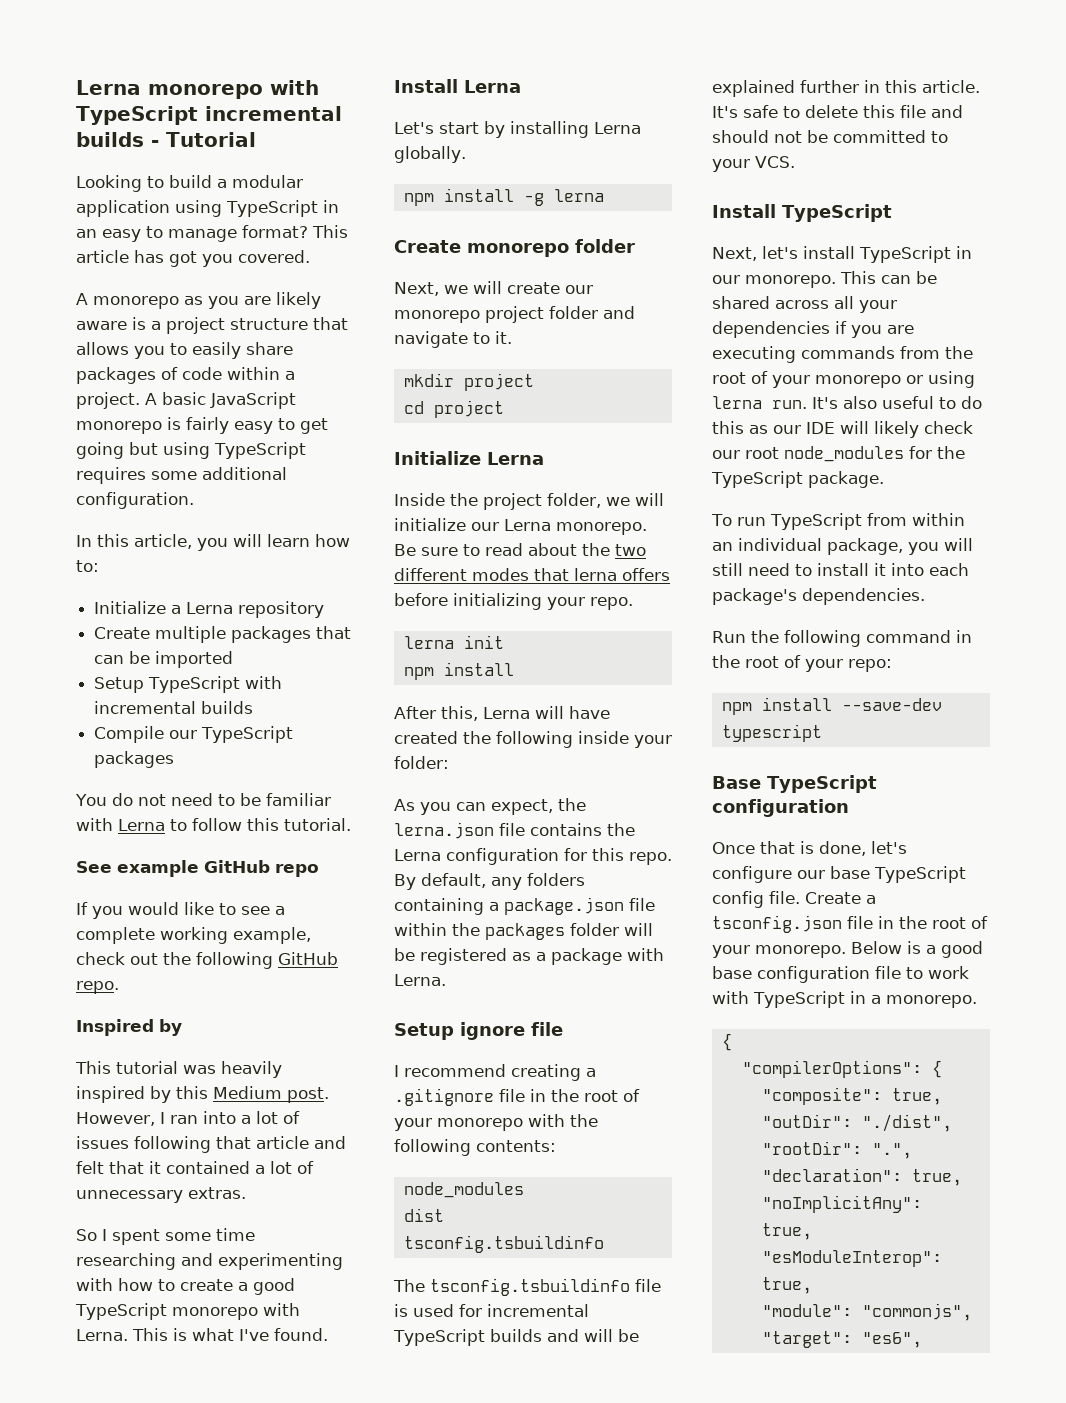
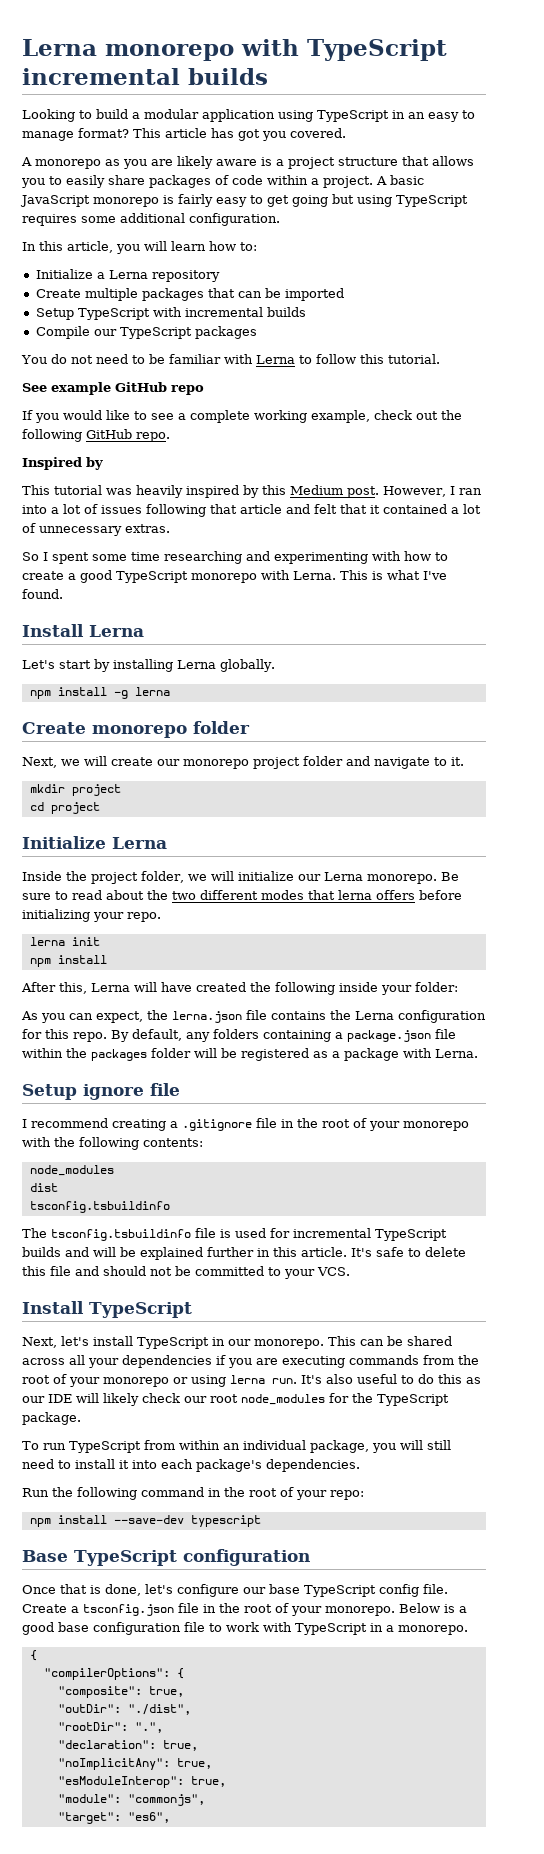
- Lerna monorepo with TypeScript incremental builds - Tutorial
+ Lerna monorepo with TypeScript incremental builds

